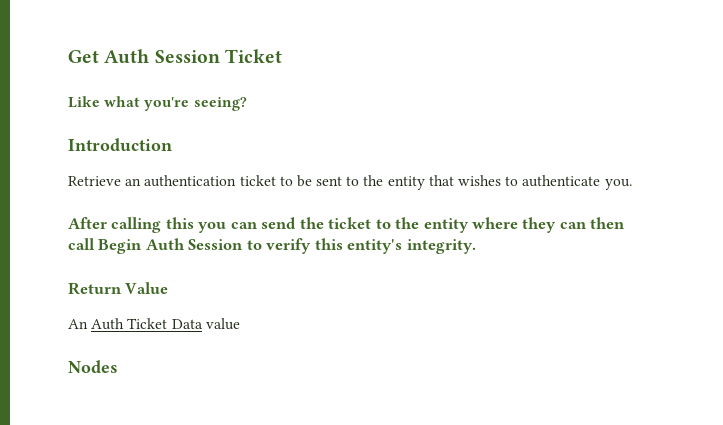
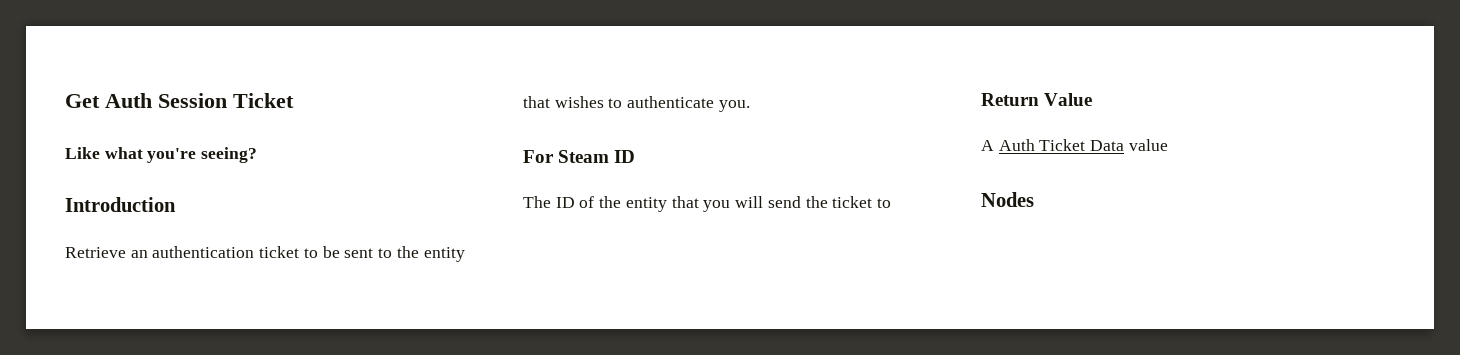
- After calling this you can send the ticket to the entity where they can then call Begin Auth Session to verify this entity's integrity.
+ For Steam ID
+ The ID of the entity that you will send the ticket to
- An Auth Ticket Data value
+ A Auth Ticket Data value

